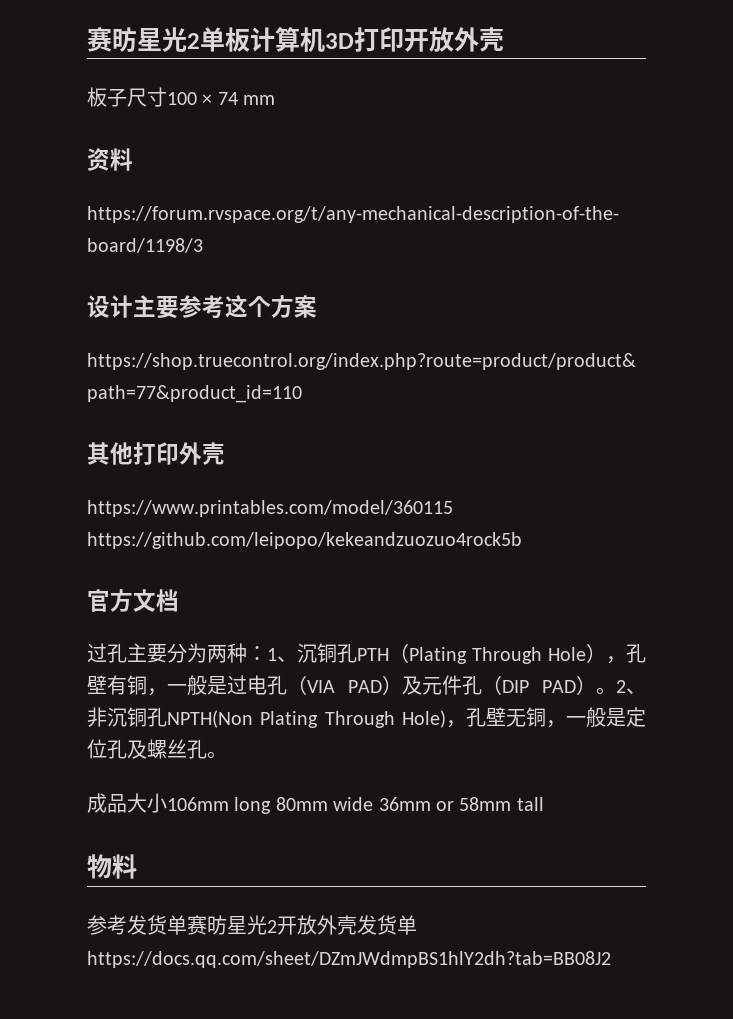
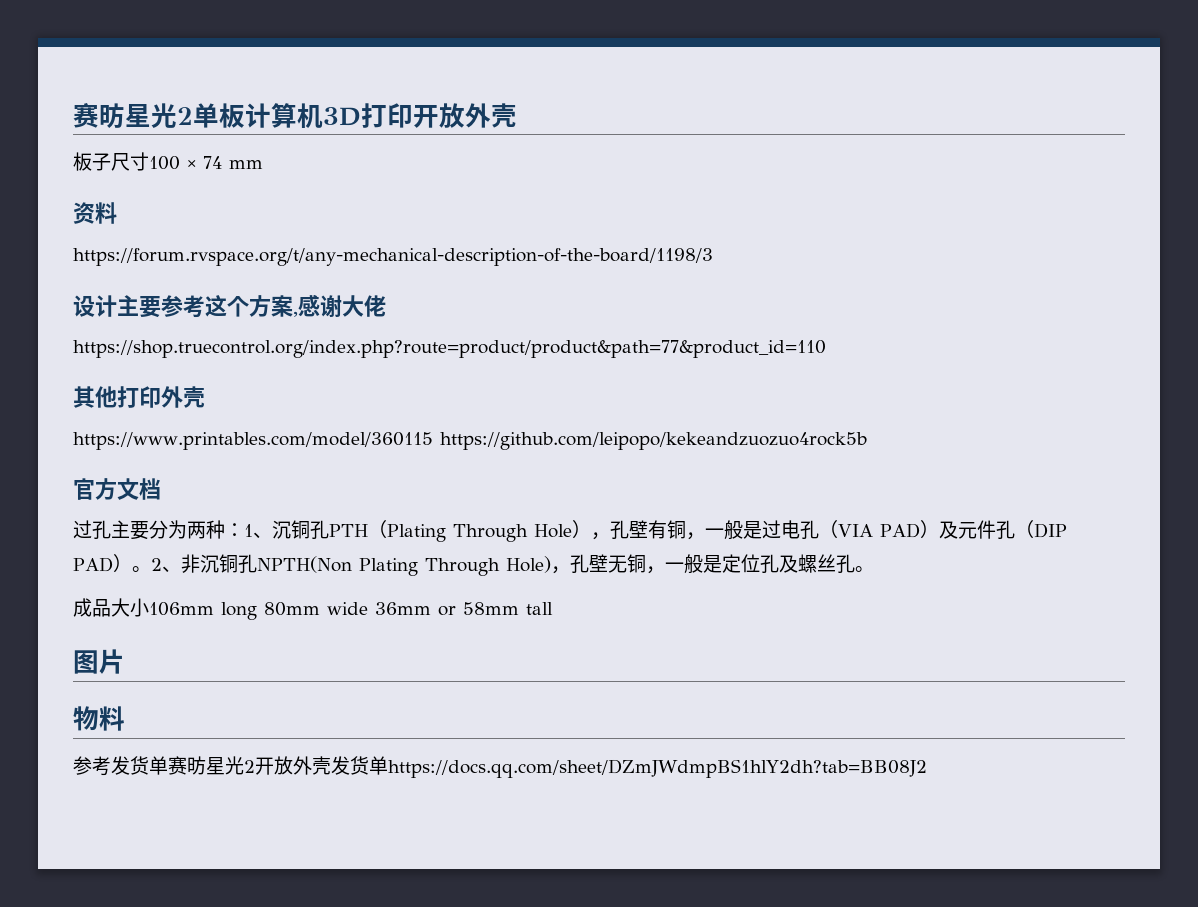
- 设计主要参考这个方案
+ 设计主要参考这个方案,感谢大佬
+ 图片

